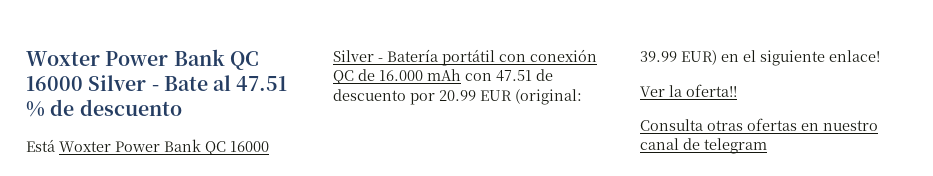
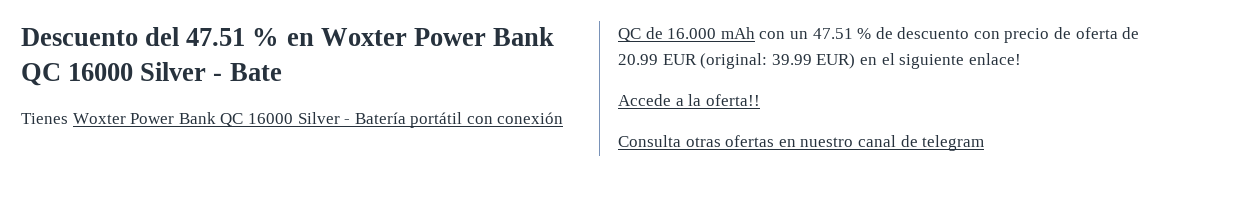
- Woxter Power Bank QC 16000 Silver - Bate al 47.51 % de descuento
- Está Woxter Power Bank QC 16000 Silver - Batería portátil con conexión QC de 16.000 mAh con 47.51 de descuento por 20.99 EUR (original: 39.99 EUR) en el siguiente enlace!
+ Descuento del 47.51 % en Woxter Power Bank QC 16000 Silver - Bate
+ Tienes Woxter Power Bank QC 16000 Silver - Batería portátil con conexión QC de 16.000 mAh con un 47.51 % de descuento con precio de oferta de 20.99 EUR (original: 39.99 EUR) en el siguiente enlace!
- Ver la oferta!!
+ Accede a la oferta!!

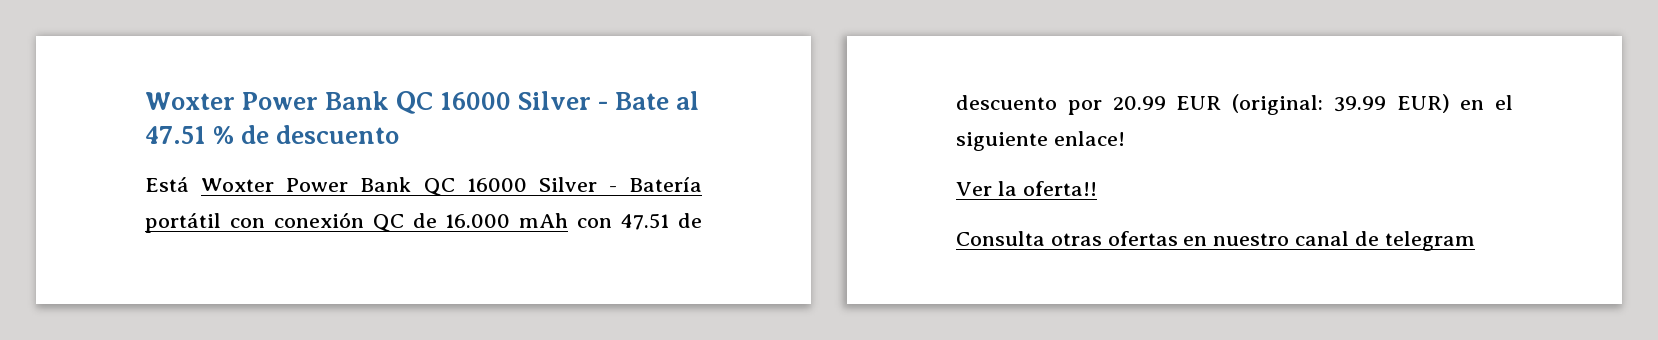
- Descuento del 47.51 % en Woxter Power Bank QC 16000 Silver - Bate
- Tienes Woxter Power Bank QC 16000 Silver - Batería portátil con conexión QC de 16.000 mAh con un 47.51 % de descuento con precio de oferta de 20.99 EUR (original: 39.99 EUR) en el siguiente enlace!
+ Woxter Power Bank QC 16000 Silver - Bate al 47.51 % de descuento
+ Está Woxter Power Bank QC 16000 Silver - Batería portátil con conexión QC de 16.000 mAh con 47.51 de descuento por 20.99 EUR (original: 39.99 EUR) en el siguiente enlace!
- Accede a la oferta!!
+ Ver la oferta!!

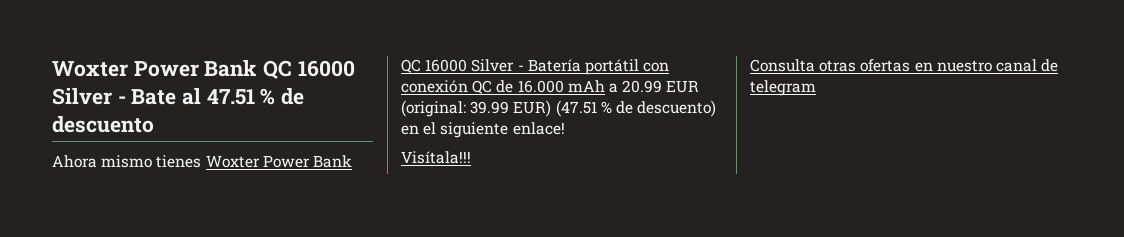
- Está Woxter Power Bank QC 16000 Silver - Batería portátil con conexión QC de 16.000 mAh con 47.51 de descuento por 20.99 EUR (original: 39.99 EUR) en el siguiente enlace!
+ Ahora mismo tienes Woxter Power Bank QC 16000 Silver - Batería portátil con conexión QC de 16.000 mAh a 20.99 EUR (original: 39.99 EUR) (47.51 % de descuento) en el siguiente enlace!
- Ver la oferta!!
+ Visítala!!!

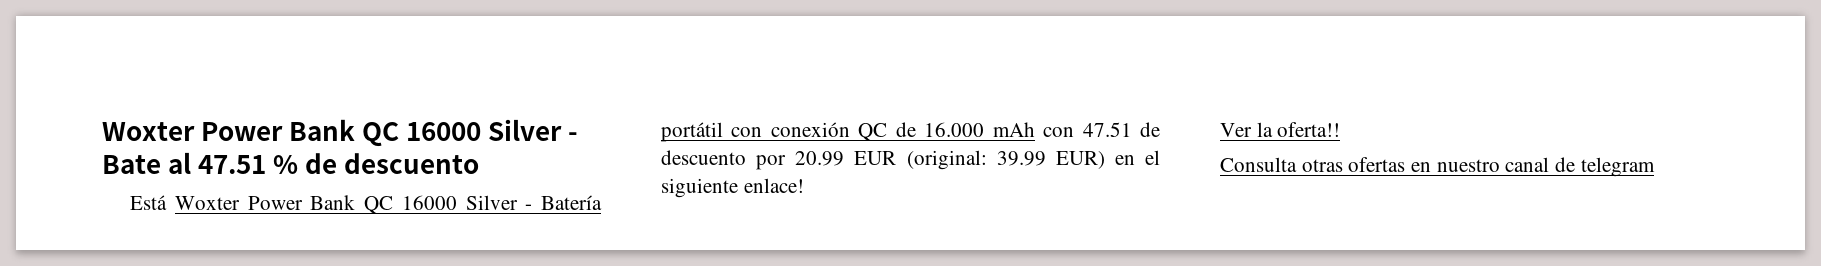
- Ahora mismo tienes Woxter Power Bank QC 16000 Silver - Batería portátil con conexión QC de 16.000 mAh a 20.99 EUR (original: 39.99 EUR) (47.51 % de descuento) en el siguiente enlace!
+ Está Woxter Power Bank QC 16000 Silver - Batería portátil con conexión QC de 16.000 mAh con 47.51 de descuento por 20.99 EUR (original: 39.99 EUR) en el siguiente enlace!
- Visítala!!!
+ Ver la oferta!!

